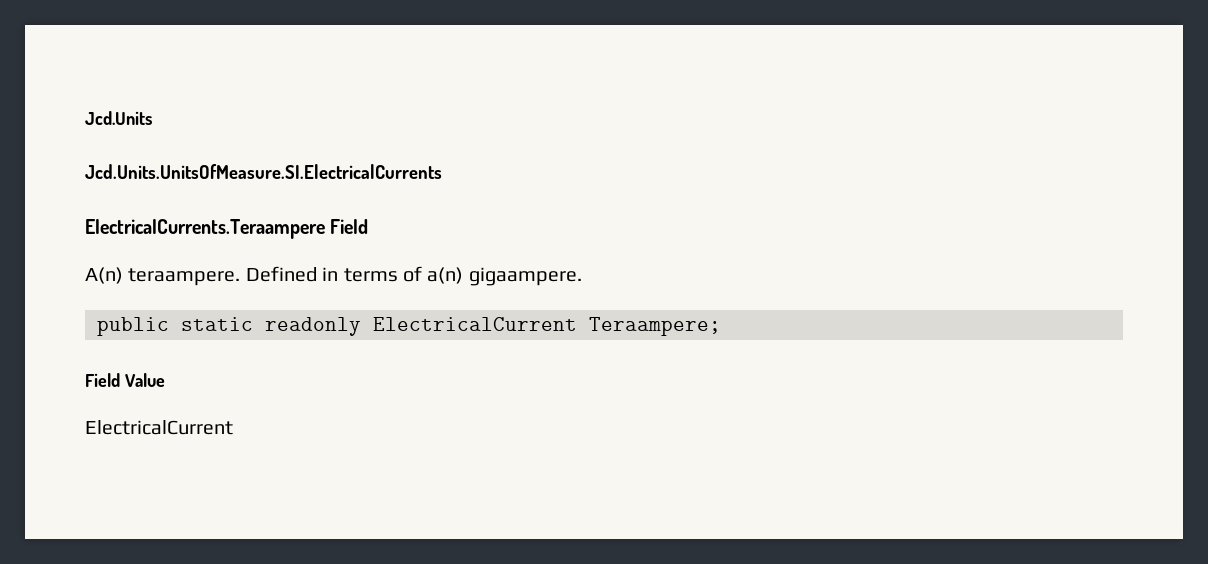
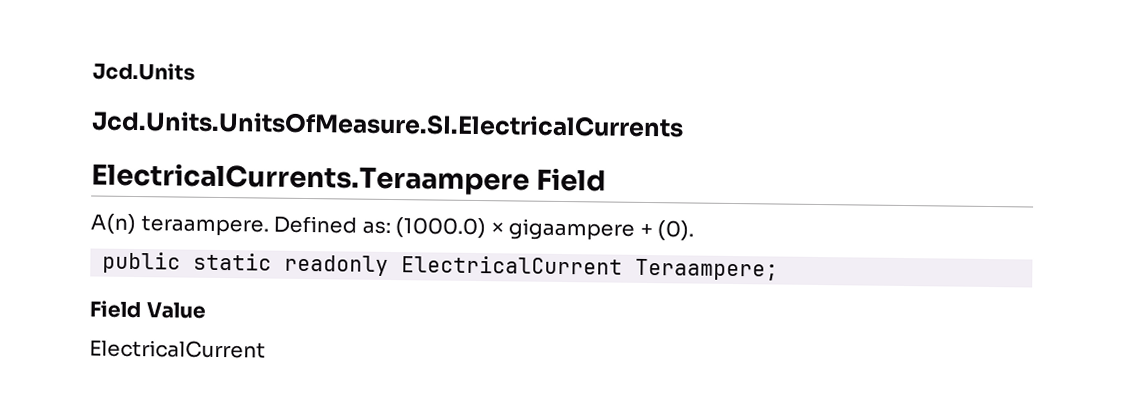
- Defined in terms of a(n) gigaampere.
+ Defined as: (1000.0) × gigaampere + (0).

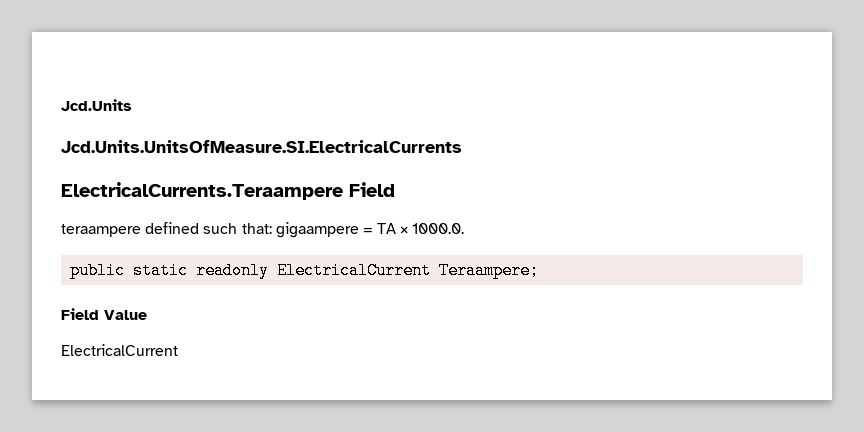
- A(n) teraampere. Defined as: (1000.0) × gigaampere + (0).
+ teraampere defined such that: gigaampere = TA × 1000.0.

